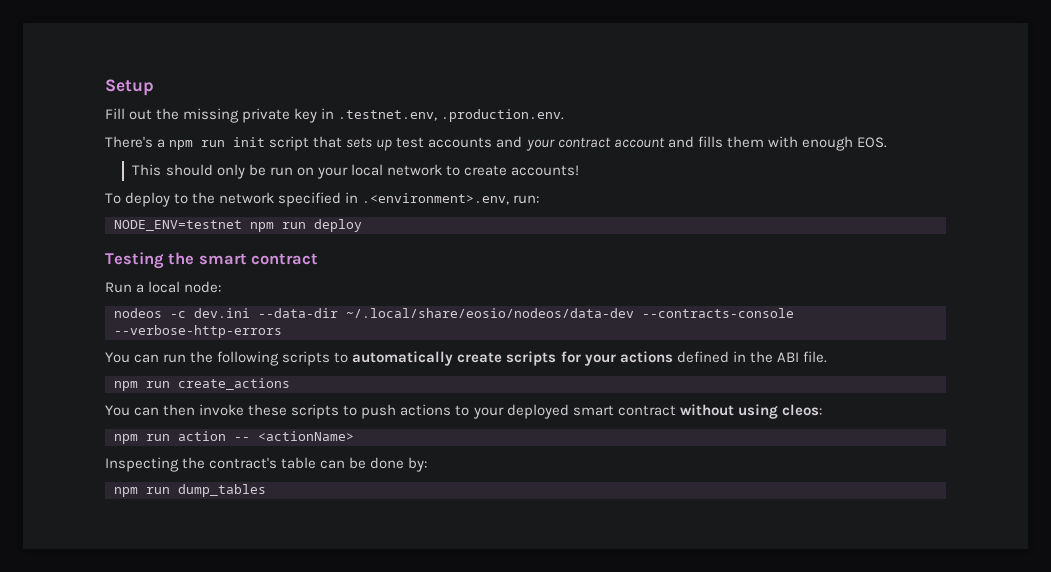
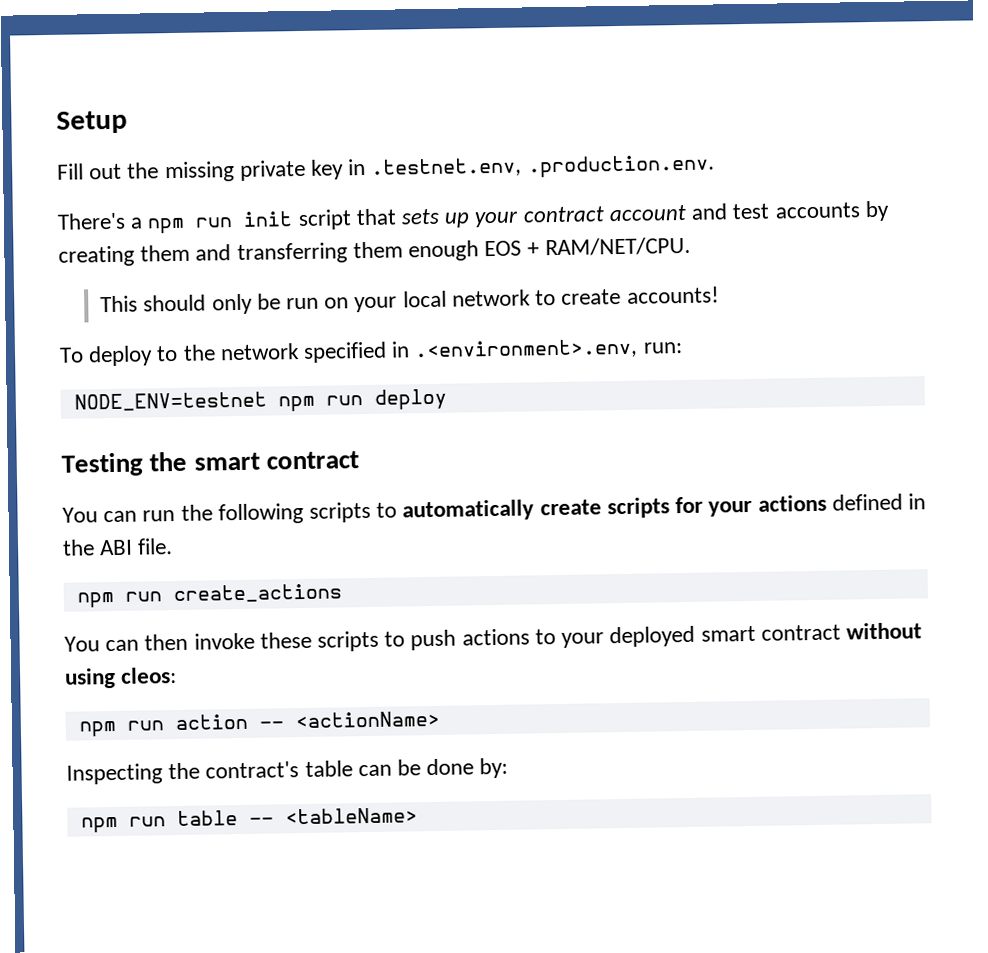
- There's a npm run init script that sets up test accounts and your contract account and fills them with enough EOS.
+ There's a npm run init script that sets up your contract account and test accounts by creating them and transferring them enough EOS + RAM/NET/CPU.
- Run a local node:
- nodeos -c dev.ini --data-dir ~/.local/share/eosio/nodeos/data-dev --contracts-console --verbose-http-errors
- npm run dump_tables
+ npm run table -- <tableName>

